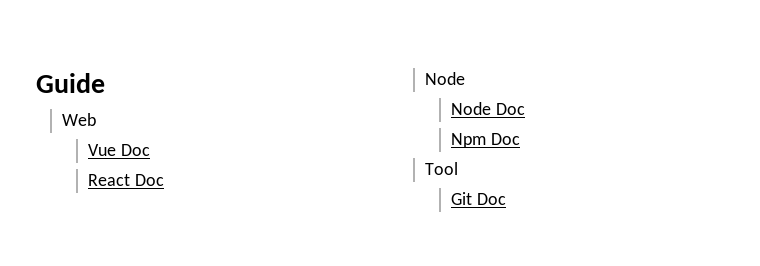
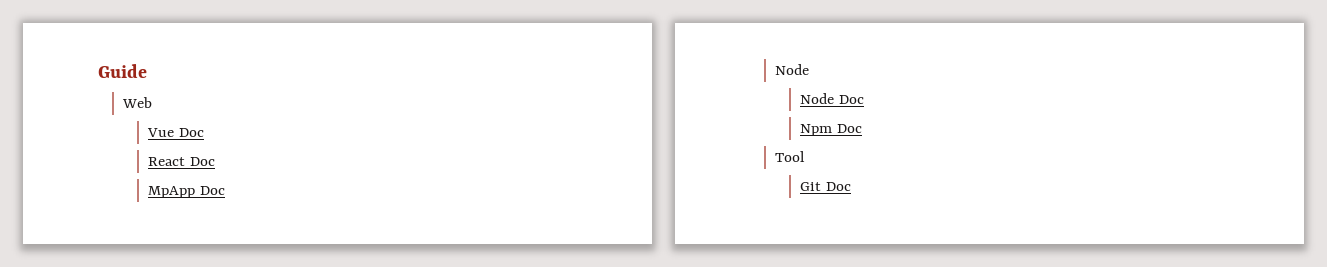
+ MpApp Doc

